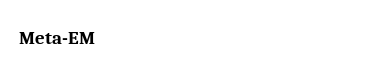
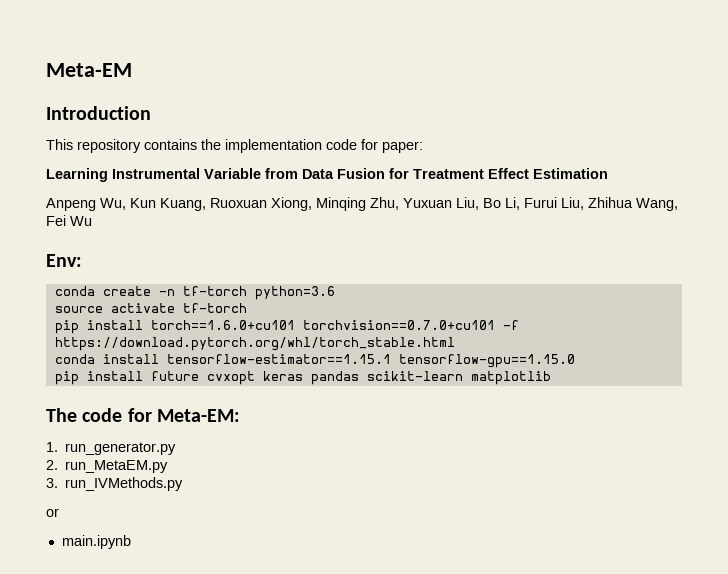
+ Introduction
+ This repository contains the implementation code for paper:
+ Learning Instrumental Variable from Data Fusion for Treatment Effect Estimation
+ Anpeng Wu, Kun Kuang, Ruoxuan Xiong, Minqing Zhu, Yuxuan Liu, Bo Li, Furui Liu, Zhihua Wang, Fei Wu
+ Env:
+ conda create -n tf-torch python=3.6
+ source activate tf-torch
+ pip install torch==1.6.0+cu101 torchvision==0.7.0+cu101 -f https://download.pytorch.org/whl/torch_stable.html
+ conda install tensorflow-estimator==1.15.1 tensorflow-gpu==1.15.0
+ pip install future cvxopt keras pandas scikit-learn matplotlib
+ The code for Meta-EM:
+ 1. run_generator.py
+ 2. run_MetaEM.py
+ 3. run_IVMethods.py
+ or
+ main.ipynb

